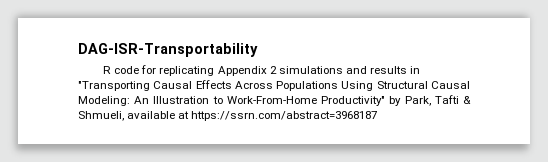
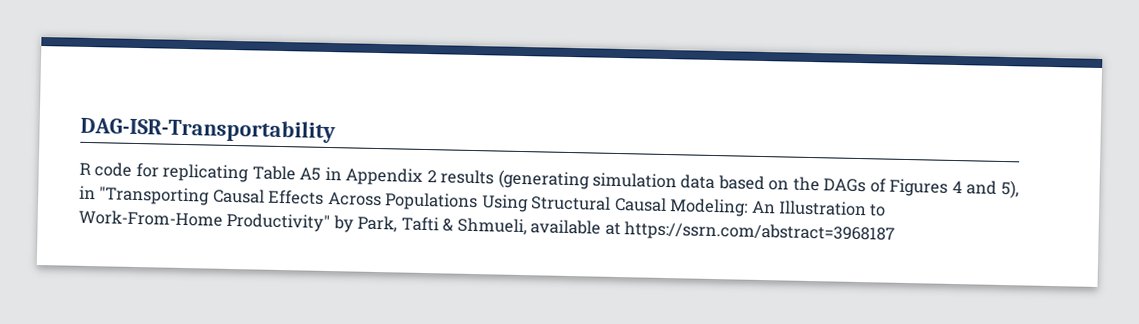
- R code for replicating Appendix 2 simulations and results in "Transporting Causal Effects Across Populations Using Structural Causal Modeling: An Illustration to Work-From-Home Productivity" by Park, Tafti & Shmueli, available at https://ssrn.com/abstract=3968187
+ R code for replicating Table A5 in Appendix 2 results (generating simulation data based on the DAGs of Figures 4 and 5), in "Transporting Causal Effects Across Populations Using Structural Causal Modeling: An Illustration to Work-From-Home Productivity" by Park, Tafti & Shmueli, available at https://ssrn.com/abstract=3968187

